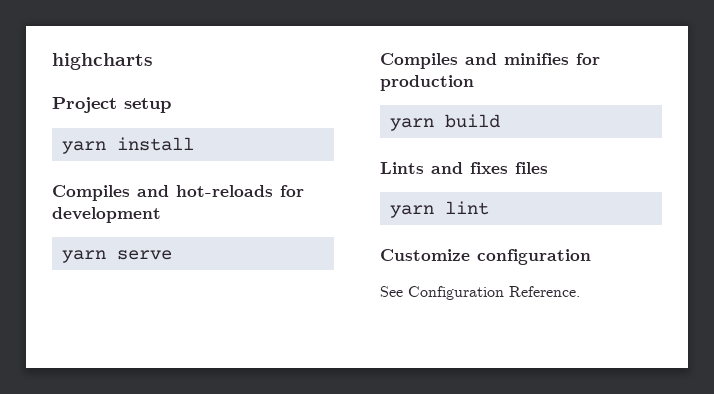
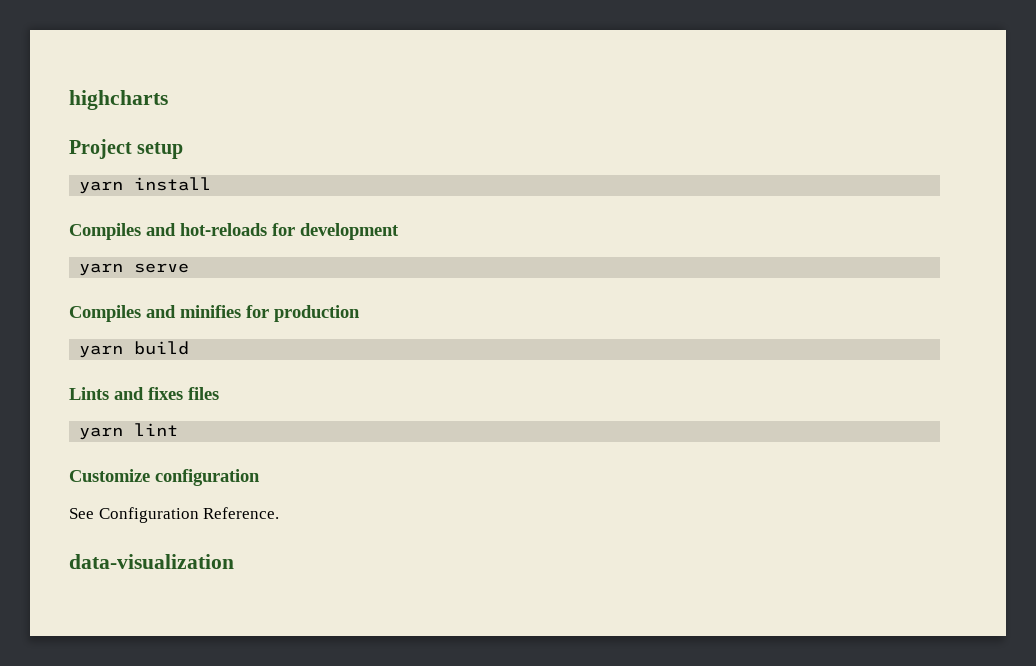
+ data-visualization

